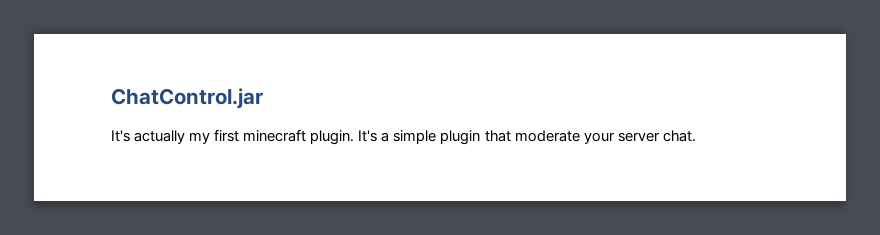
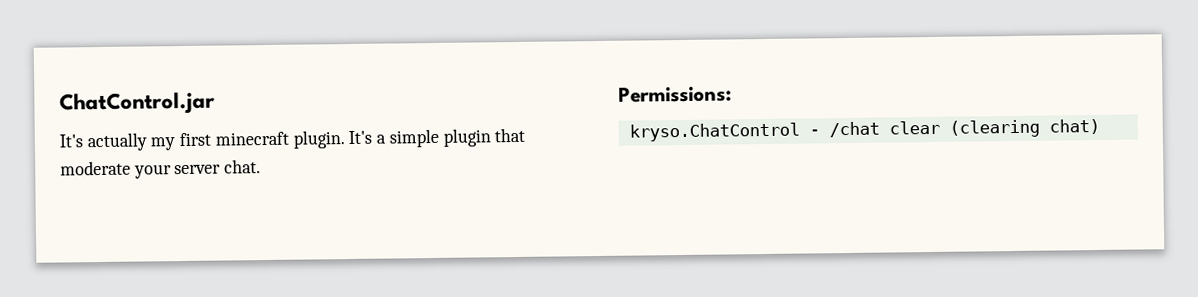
+ Permissions:
+ kryso.ChatControl - /chat clear (clearing chat)

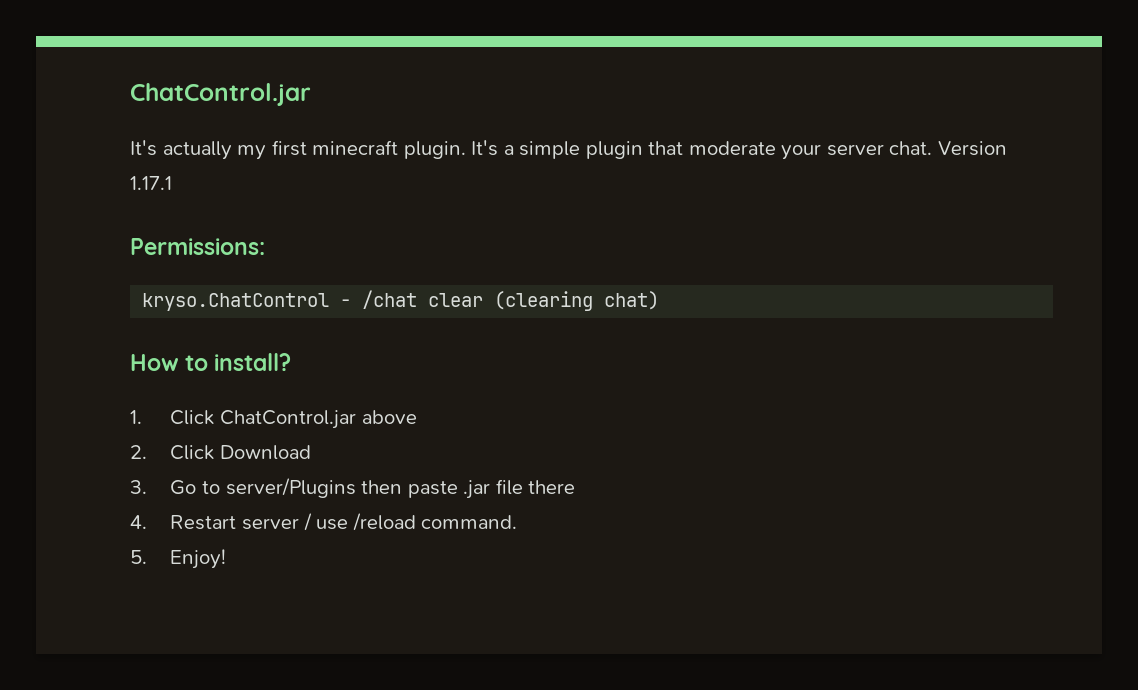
+ Version 1.17.1
+ How to install?
+ 1. Click ChatControl.jar above
+ 2. Click Download
+ 3. Go to server/Plugins then paste .jar file there
+ 4. Restart server / use /reload command.
+ 5. Enjoy!

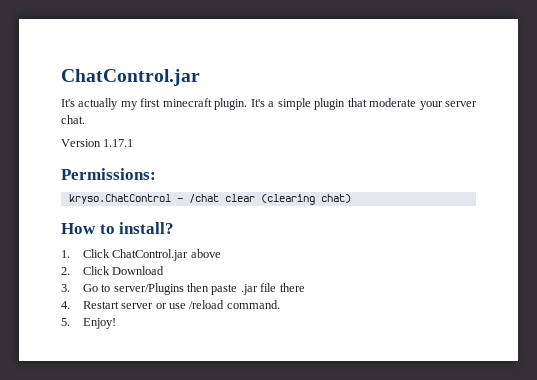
- It's a simple plugin that moderate your server chat. Version 1.17.1
+ It's a simple plugin that moderate your server chat.
+ Version 1.17.1
- 4. Restart server / use /reload command.
+ 4. Restart server or use /reload command.

